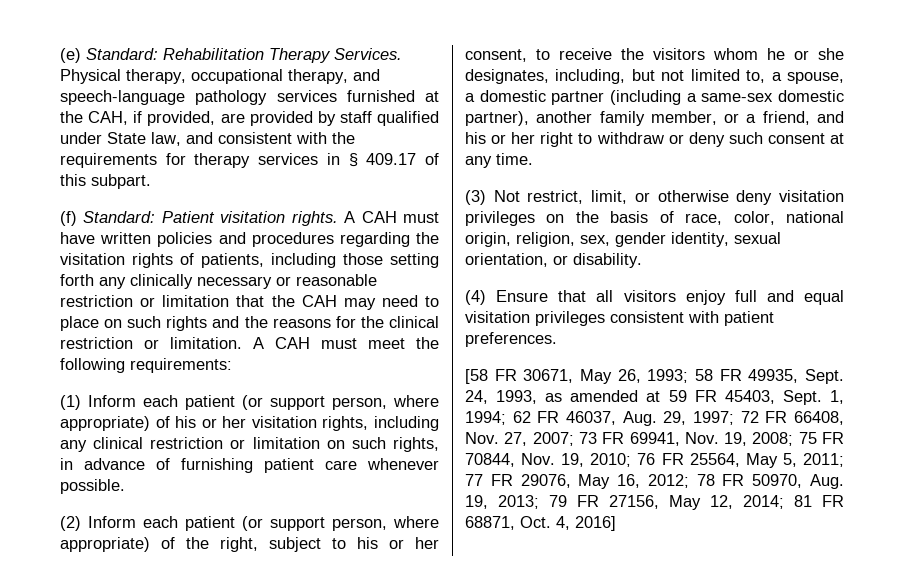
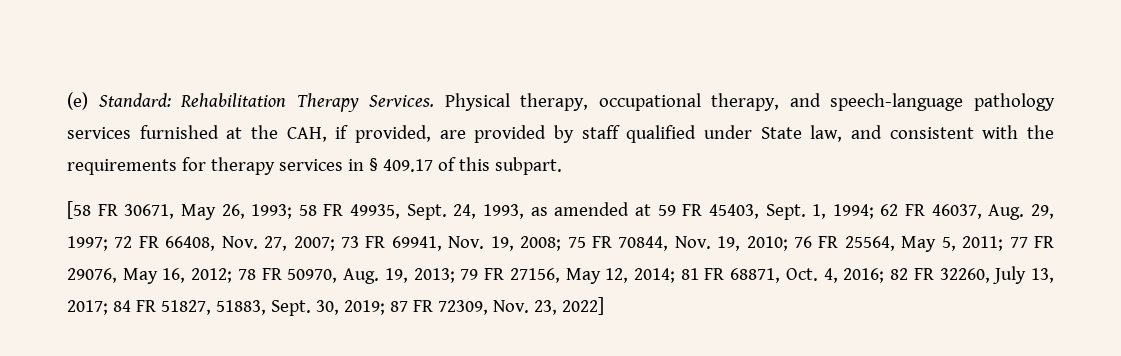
- (f) Standard: Patient visitation rights. A CAH must have written policies and procedures regarding the visitation rights of patients, including those setting forth any clinically necessary or reasonable restriction or limitation that the CAH may need to place on such rights and the reasons for the clinical restriction or limitation. A CAH must meet the following requirements:
- (1) Inform each patient (or support person, where appropriate) of his or her visitation rights, including any clinical restriction or limitation on such rights, in advance of furnishing patient care whenever possible.
- (2) Inform each patient (or support person, where appropriate) of the right, subject to his or her consent, to receive the visitors whom he or she designates, including, but not limited to, a spouse, a domestic partner (including a same-sex domestic partner), another family member, or a friend, and his or her right to withdraw or deny such consent at any time.
- (3) Not restrict, limit, or otherwise deny visitation privileges on the basis of race, color, national origin, religion, sex, gender identity, sexual orientation, or disability.
- (4) Ensure that all visitors enjoy full and equal visitation privileges consistent with patient preferences.
- 1, 1994; 62 FR 46037, Aug. 29, 1997; 72 FR 66408, Nov. 27, 2007; 73 FR 69941, Nov. 19, 2008; 75 FR 70844, Nov. 19, 2010; 76 FR 25564, May 5, 2011; 77 FR 29076, May 16, 2012; 78 FR 50970, Aug. 19, 2013; 79 FR 27156, May 12, 2014; 81 FR 68871, Oct. 4, 2016]
+ 1, 1994; 62 FR 46037, Aug. 29, 1997; 72 FR 66408, Nov. 27, 2007; 73 FR 69941, Nov. 19, 2008; 75 FR 70844, Nov. 19, 2010; 76 FR 25564, May 5, 2011; 77 FR 29076, May 16, 2012; 78 FR 50970, Aug. 19, 2013; 79 FR 27156, May 12, 2014; 81 FR 68871, Oct. 4, 2016; 82 FR 32260, July 13, 2017; 84 FR 51827, 51883, Sept. 30, 2019; 87 FR 72309, Nov. 23, 2022]

